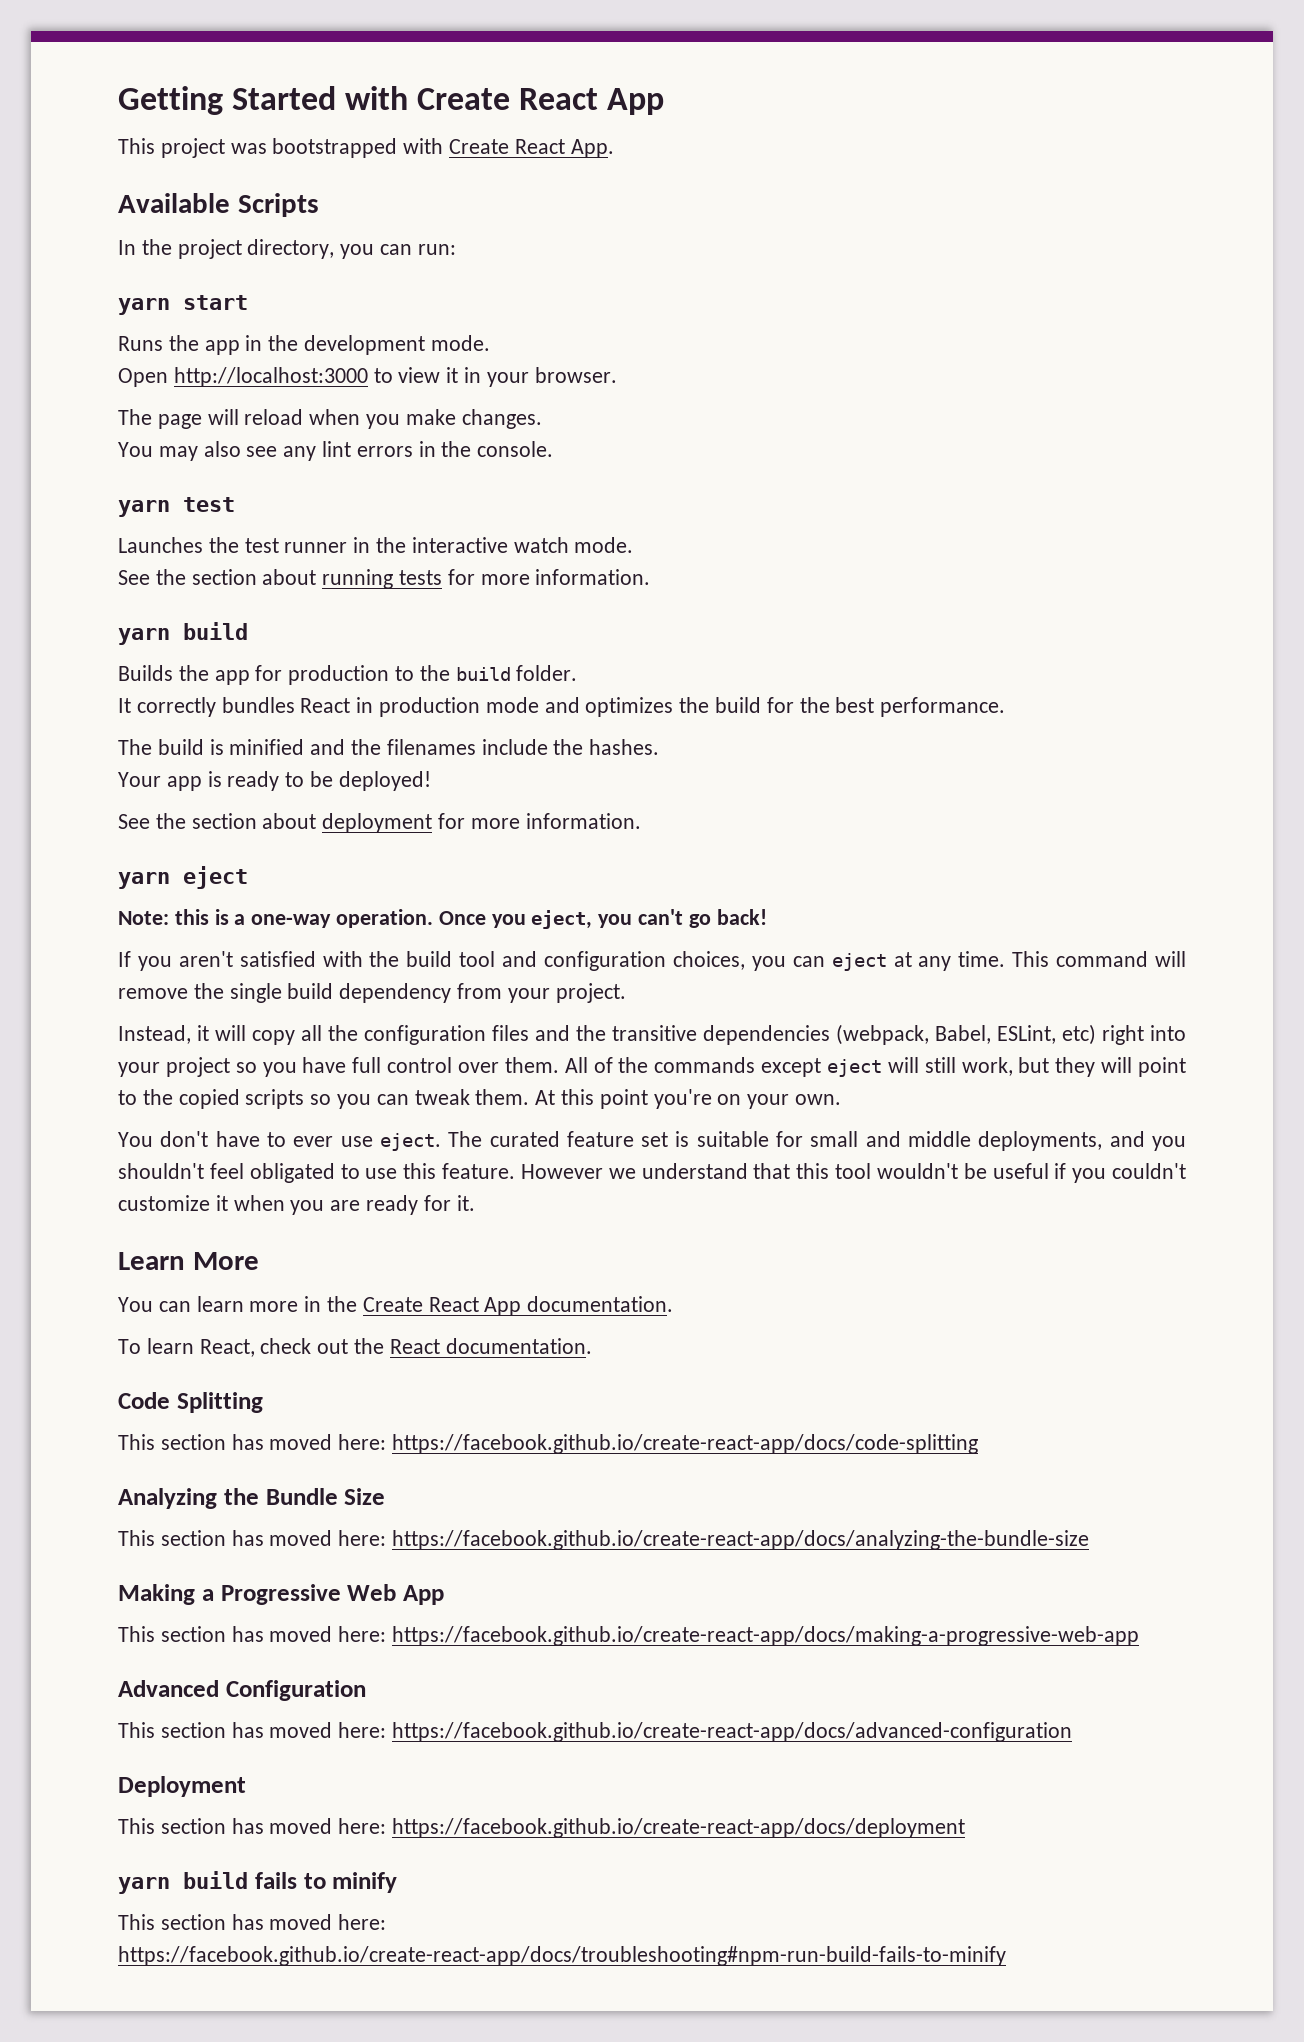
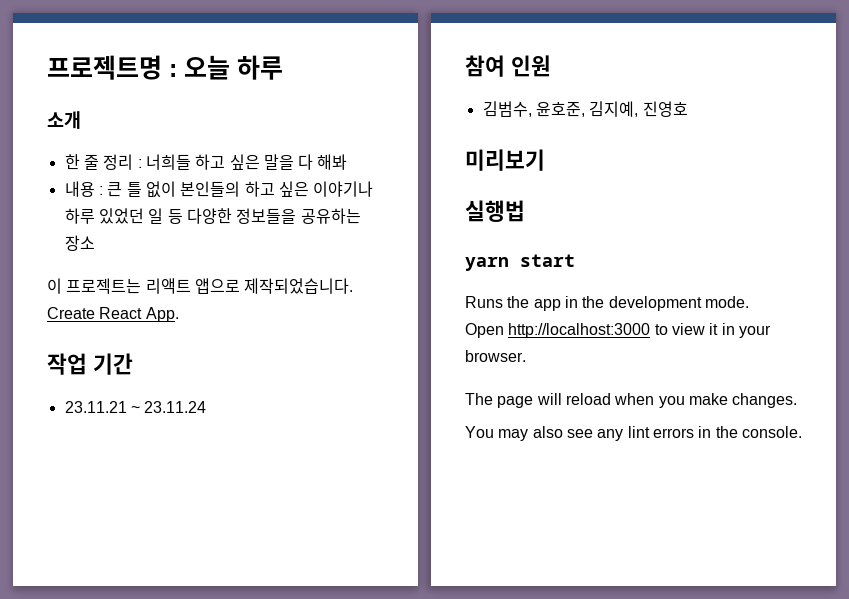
- Getting Started with Create React App
- This project was bootstrapped with Create React App.
- Available Scripts
- In the project directory, you can run:
+ 프로젝트명 : 오늘 하루
+ 소개
+ 한 줄 정리 : 너희들 하고 싶은 말을 다 해봐
+ 내용 : 큰 틀 없이 본인들의 하고 싶은 이야기나 하루 있었던 일 등 다양한 정보들을 공유하는 장소
+ 이 프로젝트는 리액트 앱으로 제작되었습니다. Create React App.
+ 작업 기간
+ 23.11.21 ~ 23.11.24
+ 참여 인원
+ 김범수, 윤호준, 김지예, 진영호
+ 미리보기
+ 실행법
- yarn test
- Launches the test runner in the interactive watch mode.
- See the section about running tests for more information.
- yarn build
- Builds the app for production to the build folder.
- It correctly bundles React in production mode and optimizes the build for the best performance.
- The build is minified and the filenames include the hashes.
- Your app is ready to be deployed!
- See the section about deployment for more information.
- yarn eject
- Note: this is a one-way operation. Once you eject, you can't go back!
- If you aren't satisfied with the build tool and configuration choices, you can eject at any time. This command will remove the single build dependency from your project.
- Instead, it will copy all the configuration files and the transitive dependencies (webpack, Babel, ESLint, etc) right into your project so you have full control over them. All of the commands except eject will still work, but they will point to the copied scripts so you can tweak them. At this point you're on your own.
- You don't have to ever use eject. The curated feature set is suitable for small and middle deployments, and you shouldn't feel obligated to use this feature. However we understand that this tool wouldn't be useful if you couldn't customize it when you are ready for it.
- Learn More
- You can learn more in the Create React App documentation.
- To learn React, check out the React documentation.
- Code Splitting
- This section has moved here: https://facebook.github.io/create-react-app/docs/code-splitting
- Analyzing the Bundle Size
- This section has moved here: https://facebook.github.io/create-react-app/docs/analyzing-the-bundle-size
- Making a Progressive Web App
- This section has moved here: https://facebook.github.io/create-react-app/docs/making-a-progressive-web-app
- Advanced Configuration
- This section has moved here: https://facebook.github.io/create-react-app/docs/advanced-configuration
- Deployment
- This section has moved here: https://facebook.github.io/create-react-app/docs/deployment
- yarn build fails to minify
- This section has moved here: https://facebook.github.io/create-react-app/docs/troubleshooting#npm-run-build-fails-to-minify

